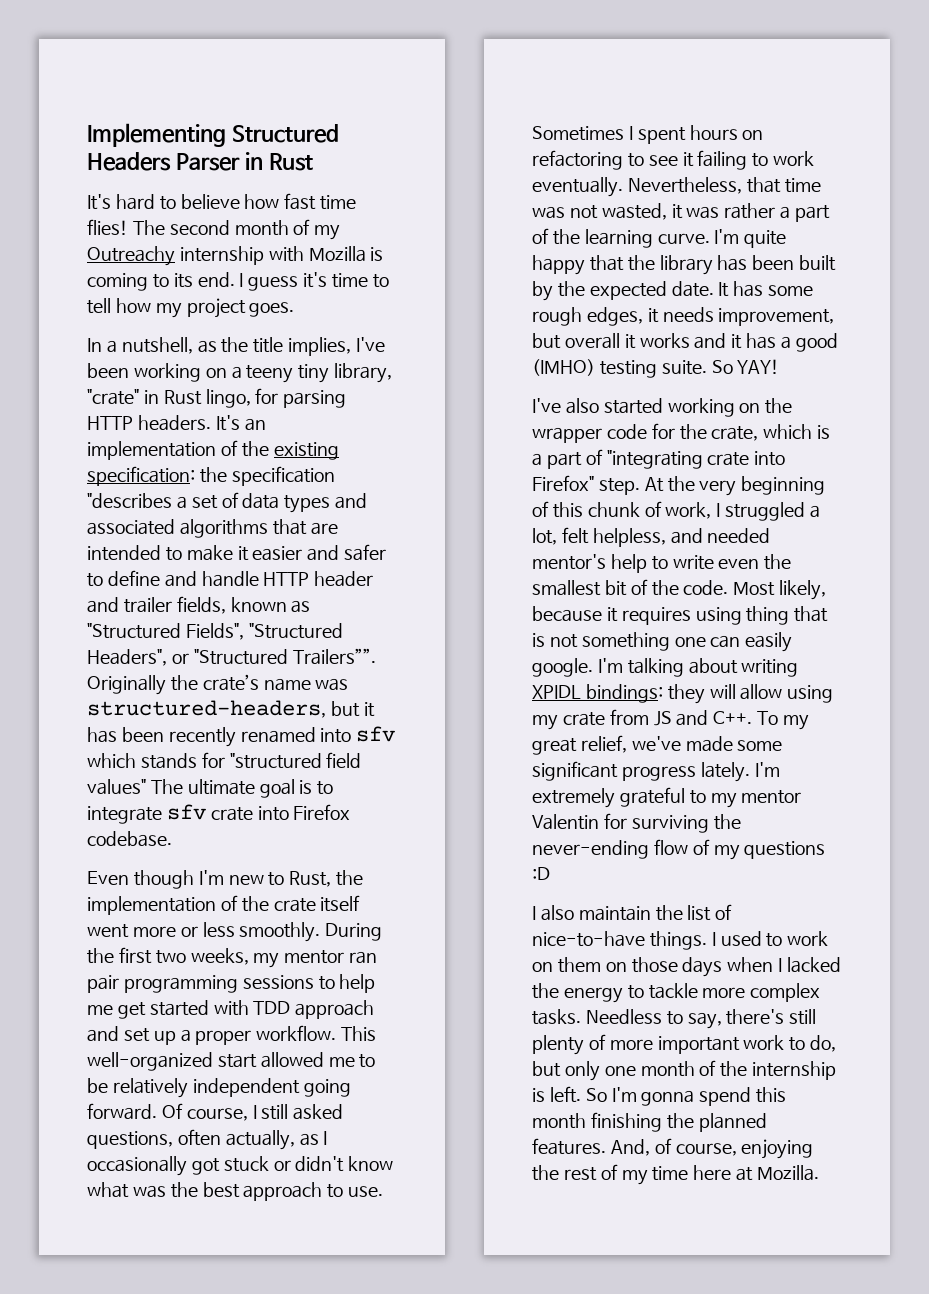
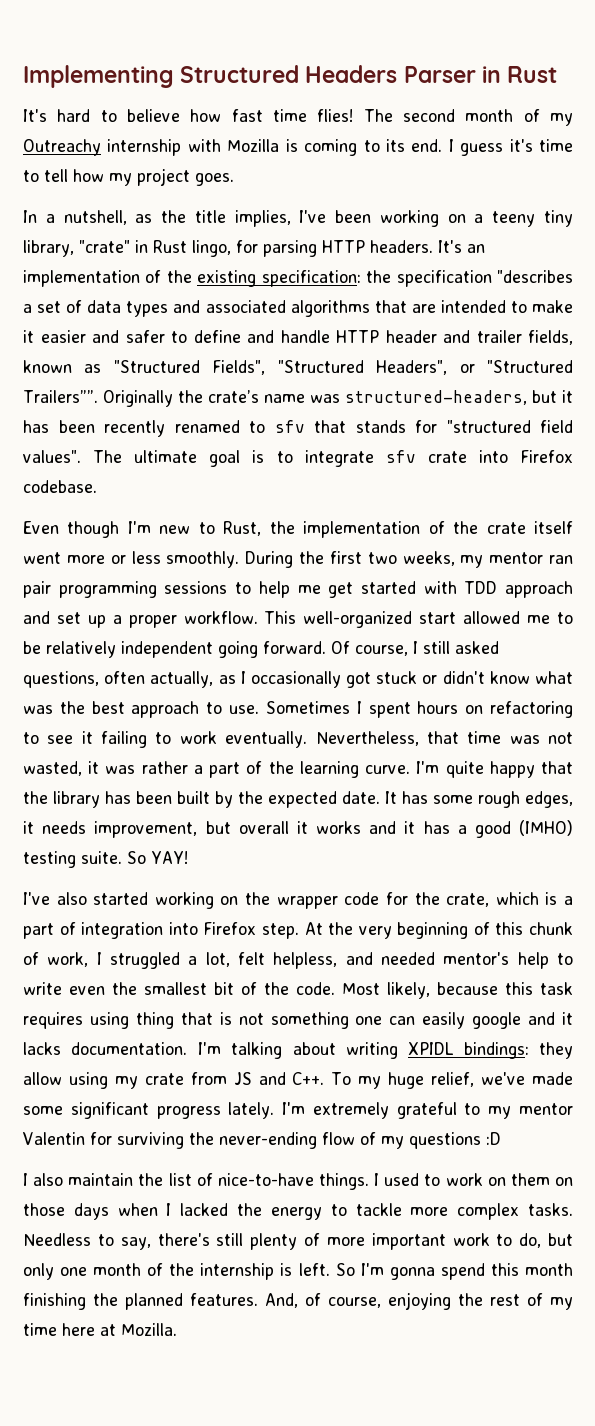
- Originally the crate’s name was structured-headers, but it has been recently renamed into sfv which stands for "structured field values" The ultimate goal is to integrate sfv crate into Firefox codebase.
+ Originally the crate’s name was structured-headers, but it has been recently renamed to sfv that stands for "structured field values". The ultimate goal is to integrate sfv crate into Firefox codebase.
- I've also started working on the wrapper code for the crate, which is a part of "integrating crate into Firefox" step.
+ I've also started working on the wrapper code for the crate, which is a part of integration into Firefox step.
- Most likely, because it requires using thing that is not something one can easily google.
+ Most likely, because this task requires using thing that is not something one can easily google and it lacks documentation.
- I'm talking about writing XPIDL bindings: they will allow using my crate from JS and C++. To my great relief, we've made some significant progress lately.
+ I'm talking about writing XPIDL bindings: they allow using my crate from JS and C++. To my huge relief, we've made some significant progress lately.

